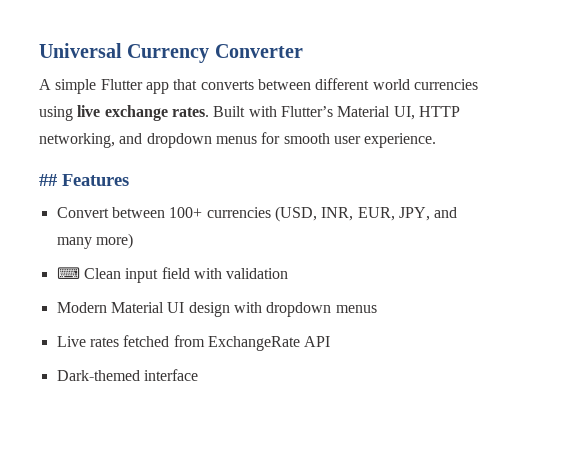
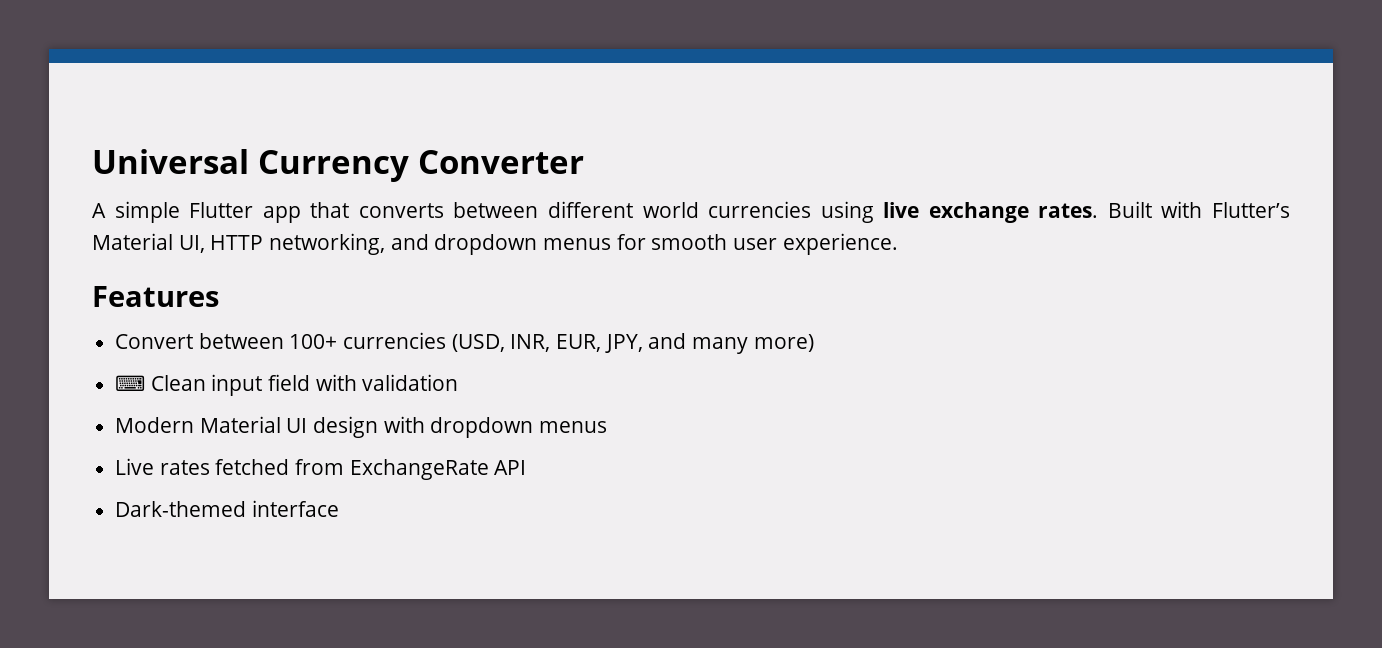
- ## Features
+ Features

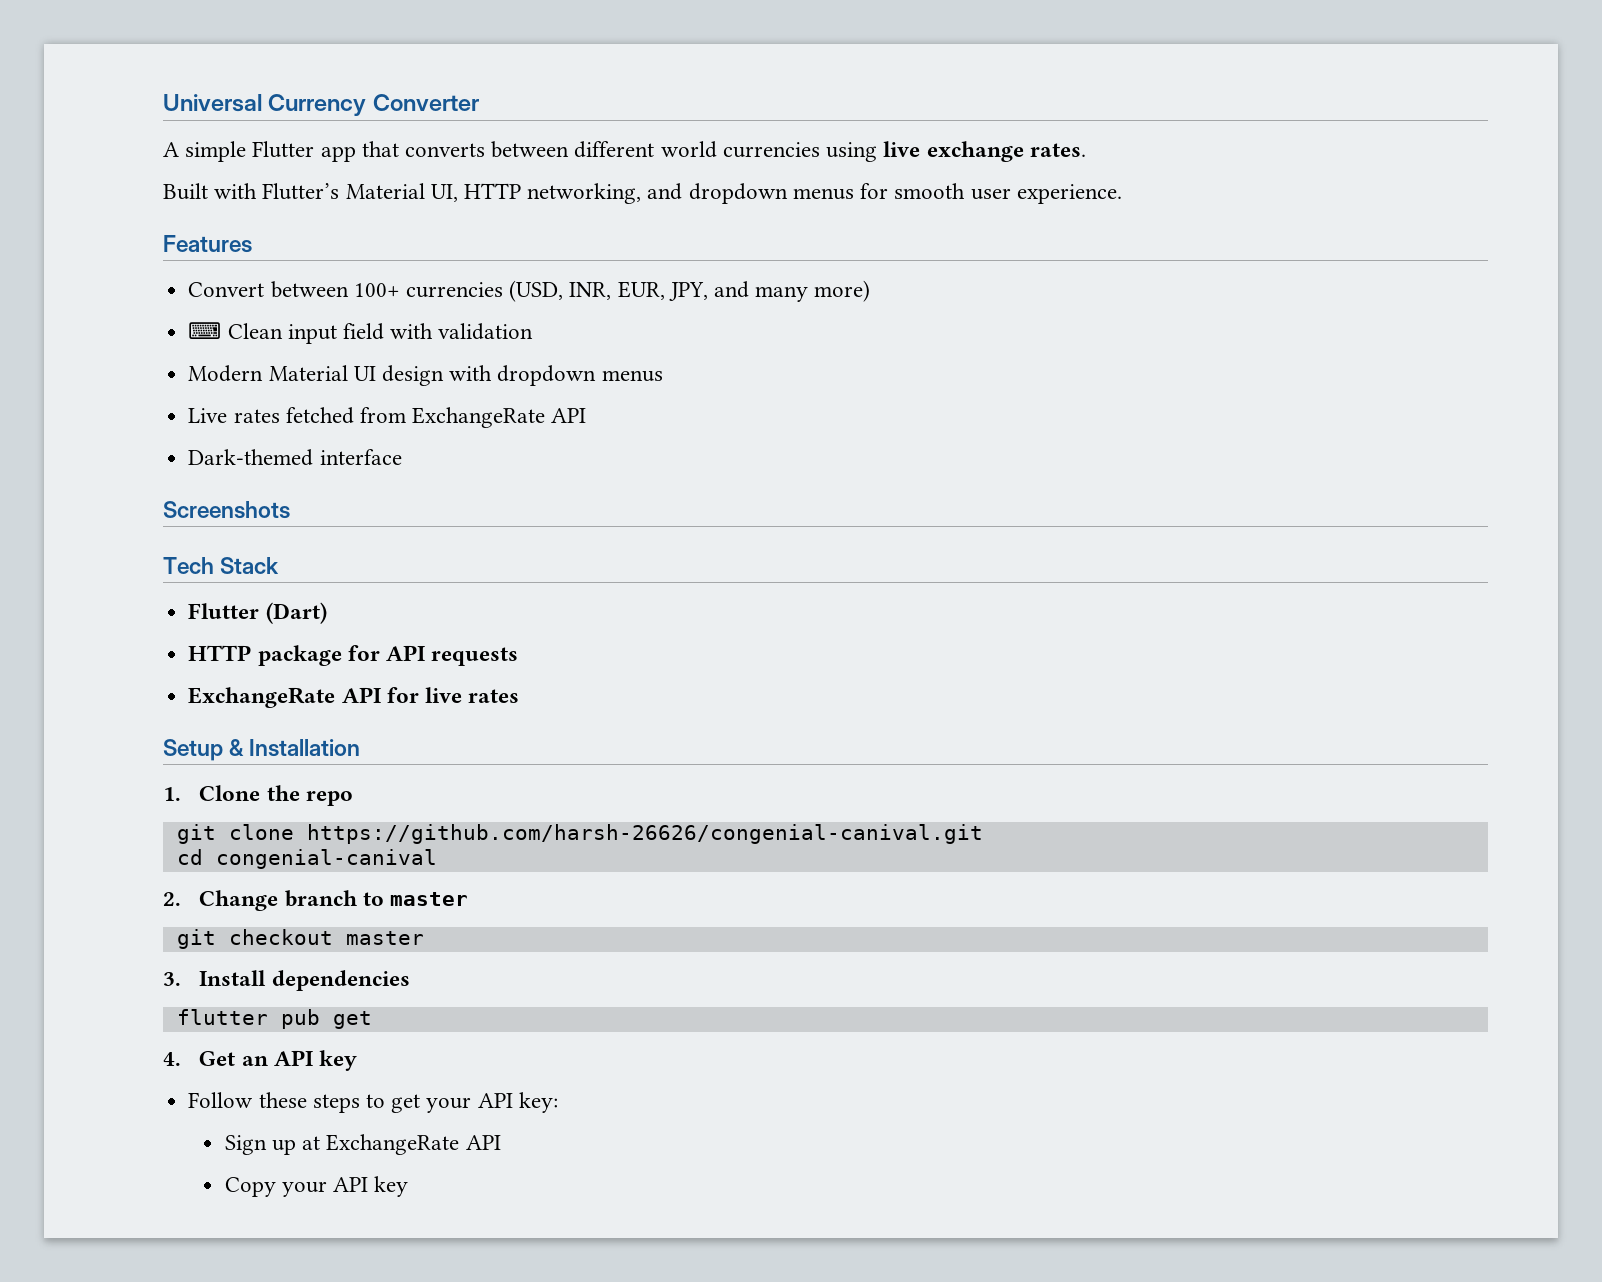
- A simple Flutter app that converts between different world currencies using live exchange rates. Built with Flutter’s Material UI, HTTP networking, and dropdown menus for smooth user experience.
+ A simple Flutter app that converts between different world currencies using live exchange rates.
+ Built with Flutter’s Material UI, HTTP networking, and dropdown menus for smooth user experience.
+ Screenshots
+ Tech Stack
+ Flutter (Dart)
+ HTTP package for API requests
+ ExchangeRate API for live rates
+ Setup & Installation
+ 1. Clone the repo
+ git clone https://github.com/harsh-26626/congenial-canival.git
+ cd congenial-canival
+ 2. Change branch to master
+ git checkout master
+ 3. Install dependencies
+ flutter pub get
+ 4. Get an API key
+ Follow these steps to get your API key:
+ Sign up at ExchangeRate API
+ Copy your API key

